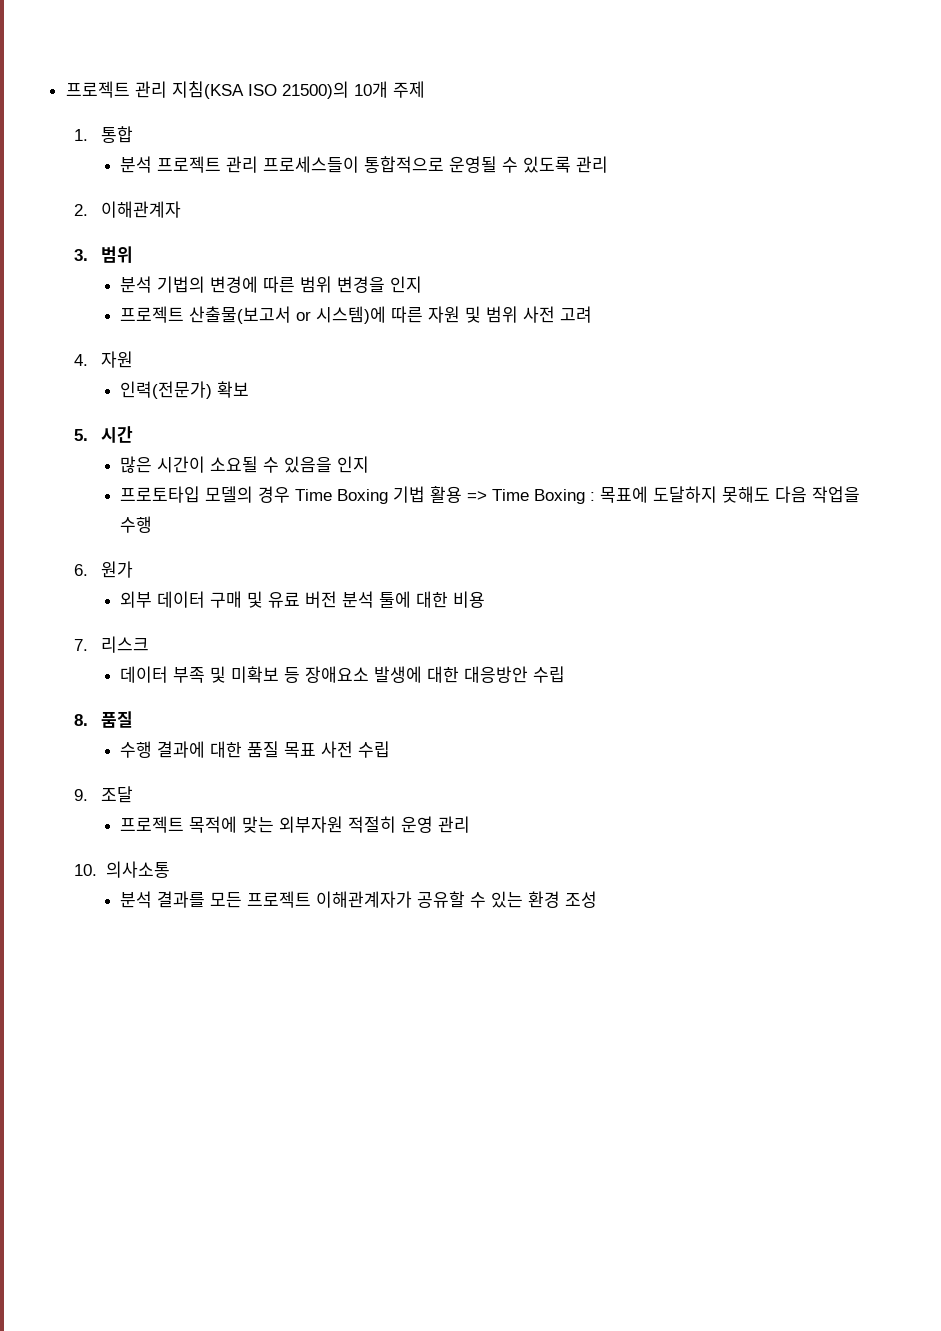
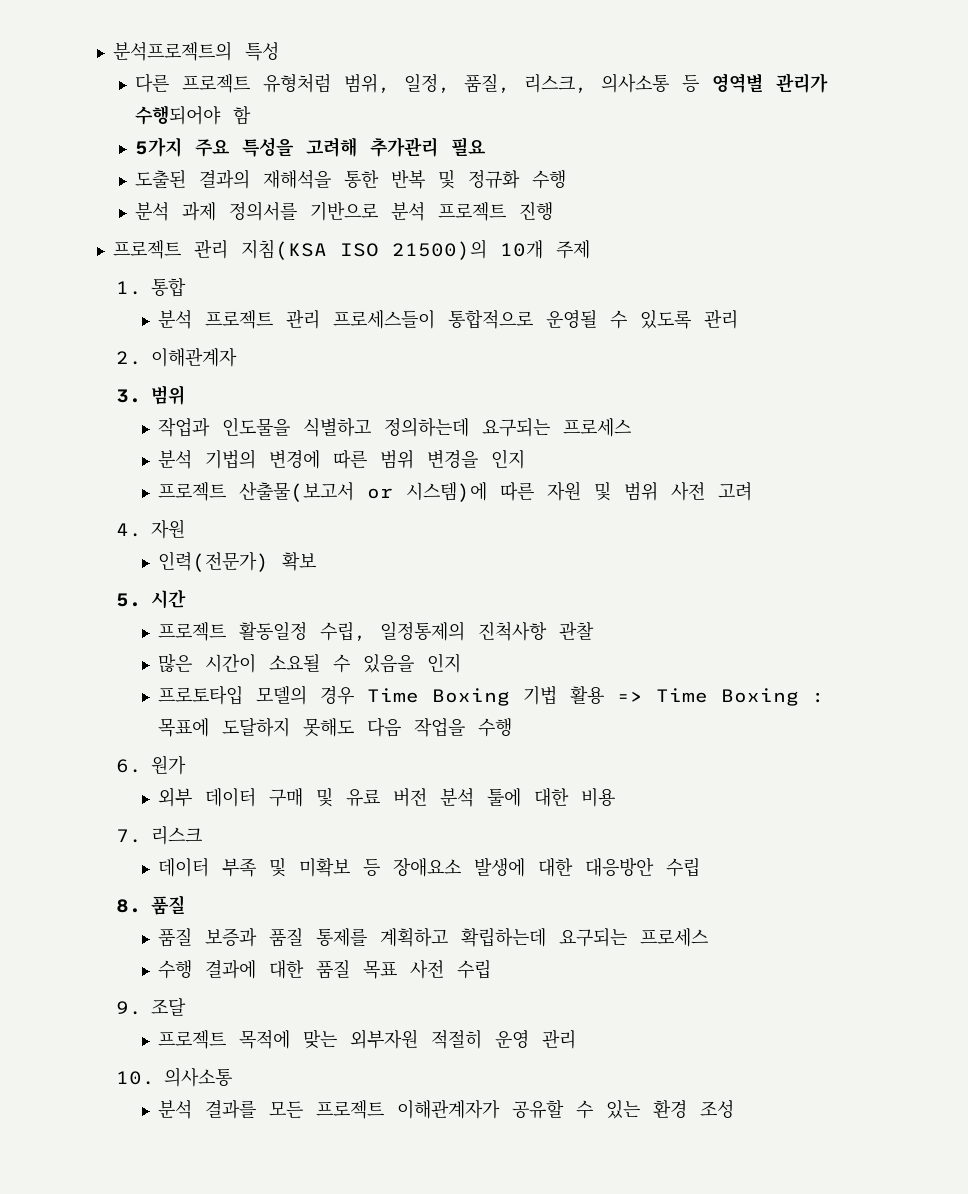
+ 분석프로젝트의 특성
+ 다른 프로젝트 유형처럼 범위, 일정, 품질, 리스크, 의사소통 등 영역별 관리가 수행되어야 함
+ 5가지 주요 특성을 고려해 추가관리 필요
+ 도출된 결과의 재해석을 통한 반복 및 정규화 수행
+ 분석 과제 정의서를 기반으로 분석 프로젝트 진행
+ 작업과 인도물을 식별하고 정의하는데 요구되는 프로세스
+ 프로젝트 활동일정 수립, 일정통제의 진척사항 관찰
+ 품질 보증과 품질 통제를 계획하고 확립하는데 요구되는 프로세스

